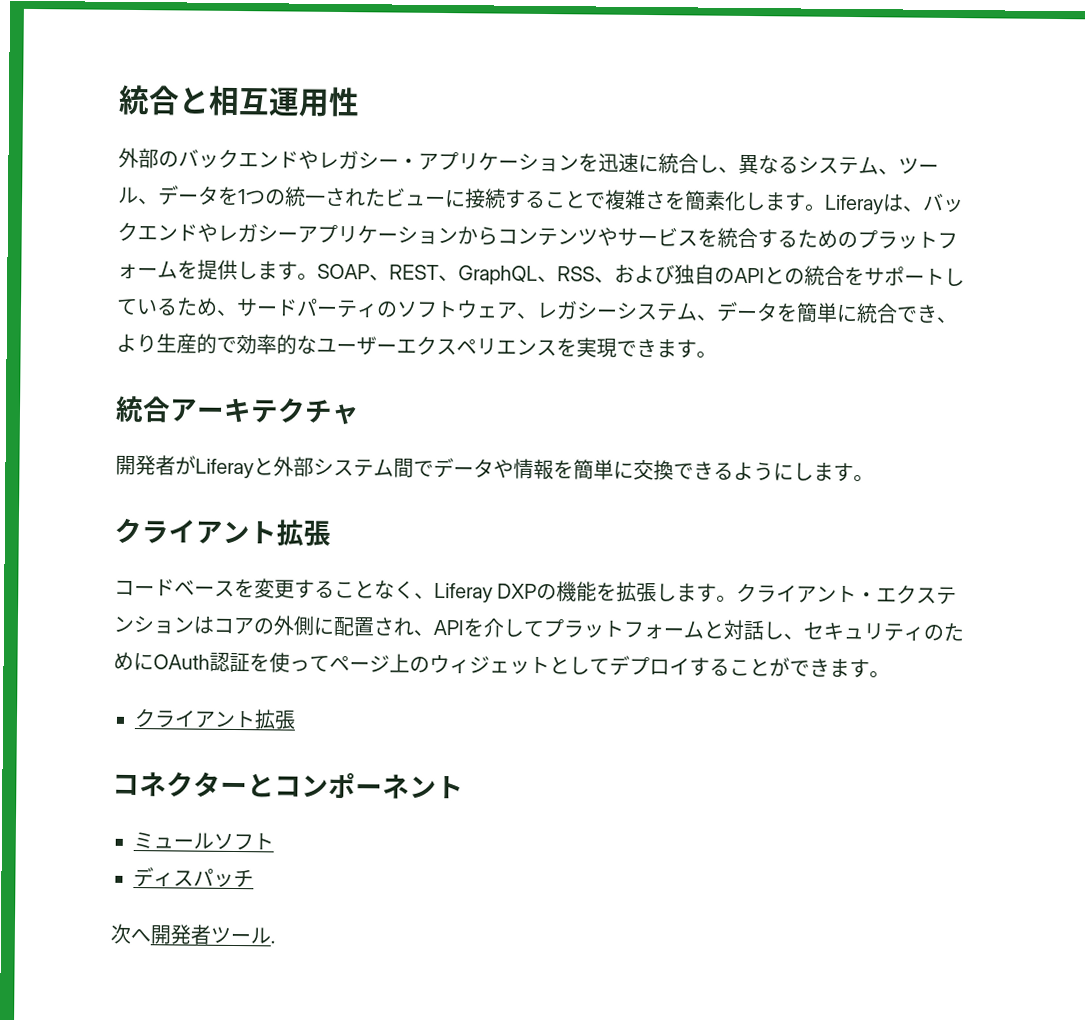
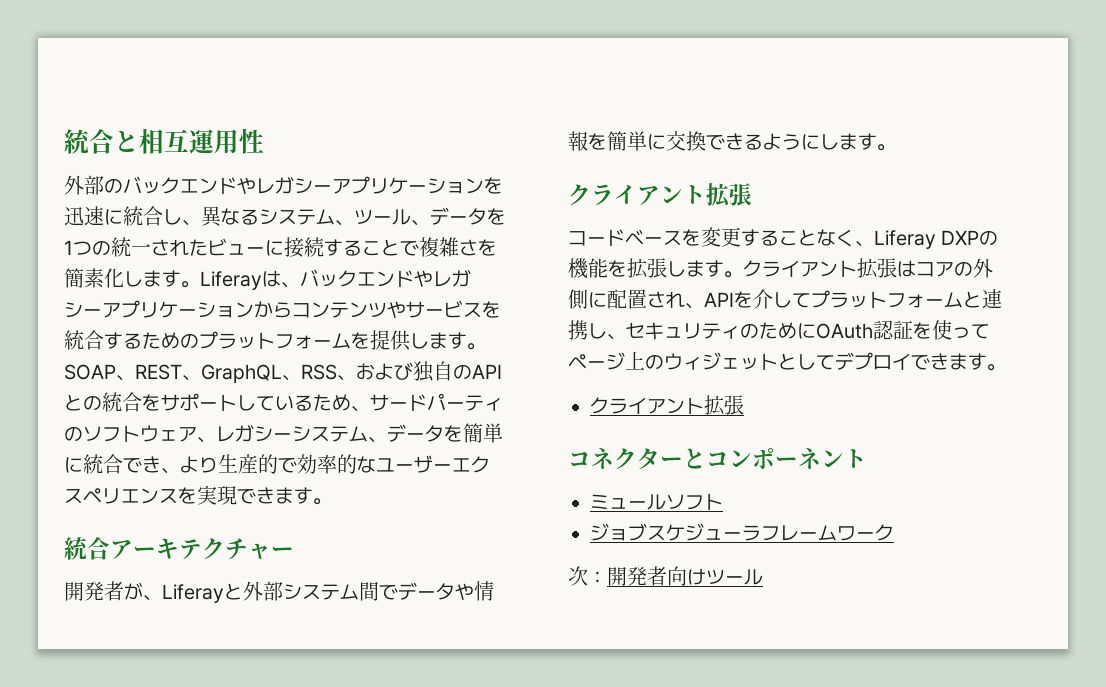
- 外部のバックエンドやレガシー・アプリケーションを迅速に統合し、異なるシステム、ツール、データを1つの統一されたビューに接続することで複雑さを簡素化します。
+ 外部のバックエンドやレガシーアプリケーションを迅速に統合し、異なるシステム、ツール、データを1つの統一されたビューに接続することで複雑さを簡素化します。
- 統合アーキテクチャ
+ 統合アーキテクチャー
- 開発者がLiferayと外部システム間でデータや情報を簡単に交換できるようにします。
+ 開発者が、Liferayと外部システム間でデータや情報を簡単に交換できるようにします。
- クライアント・エクステンションはコアの外側に配置され、APIを介してプラットフォームと対話し、セキュリティのためにOAuth認証を使ってページ上のウィジェットとしてデプロイすることができます。
+ クライアント拡張はコアの外側に配置され、APIを介してプラットフォームと連携し、セキュリティのためにOAuth認証を使ってページ上のウィジェットとしてデプロイできます。
- ディスパッチ
- 次へ開発者ツール.
+ ジョブスケジューラフレームワーク
+ 次：開発者向けツール

